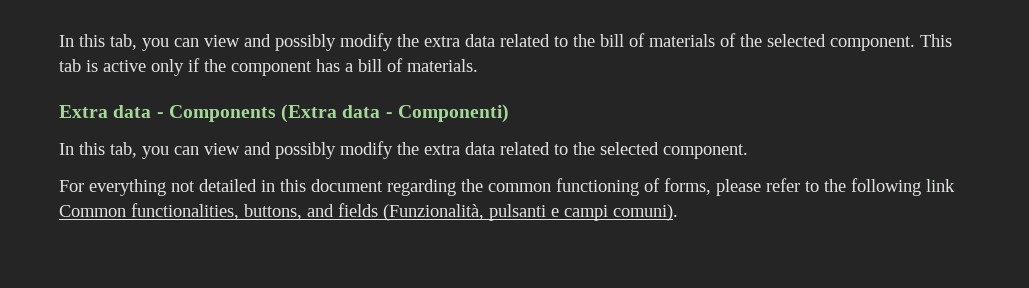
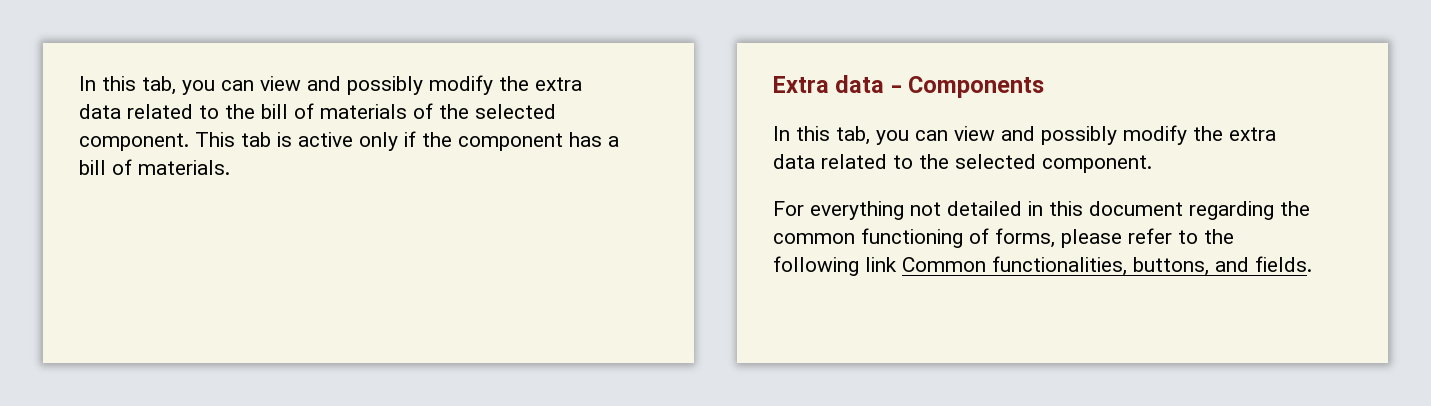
- Extra data - Components (Extra data - Componenti)
+ Extra data - Components
- For everything not detailed in this document regarding the common functioning of forms, please refer to the following link Common functionalities, buttons, and fields (Funzionalità, pulsanti e campi comuni).
+ For everything not detailed in this document regarding the common functioning of forms, please refer to the following link Common functionalities, buttons, and fields.

